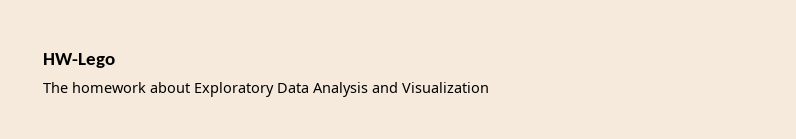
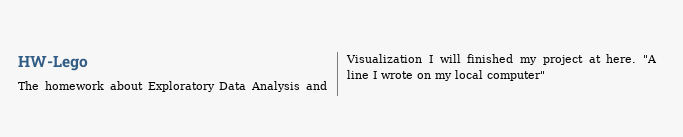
- The homework about Exploratory Data Analysis and Visualization
+ The homework about Exploratory Data Analysis and Visualization I will finished my project at here. "A line I wrote on my local computer"

